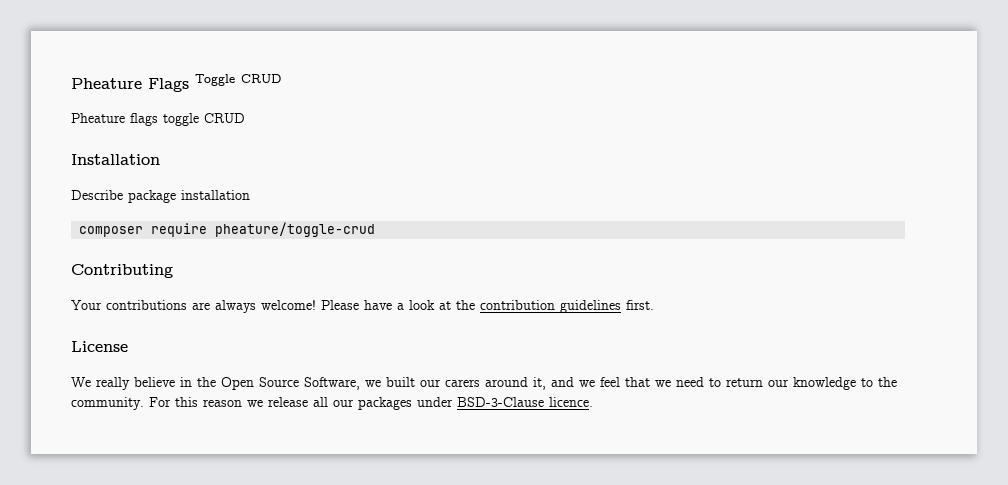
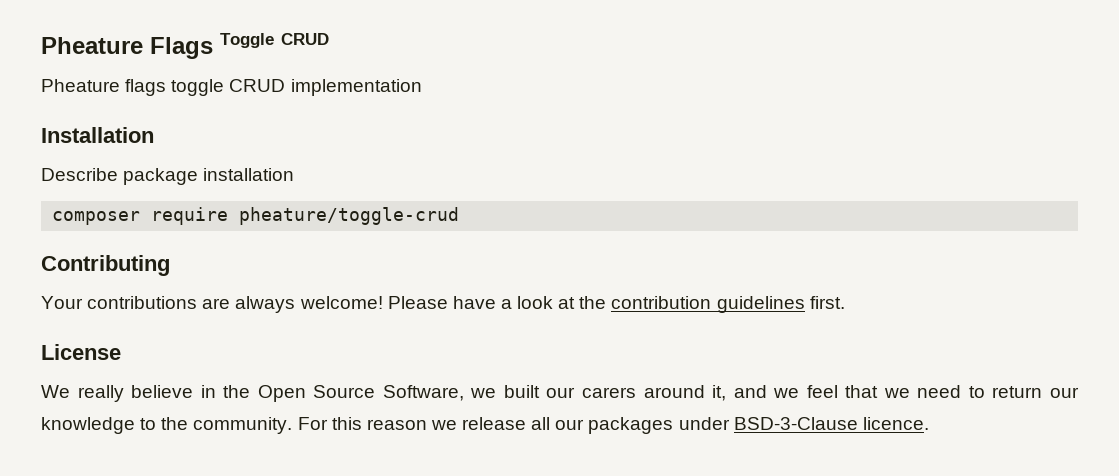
- Pheature flags toggle CRUD
+ Pheature flags toggle CRUD implementation

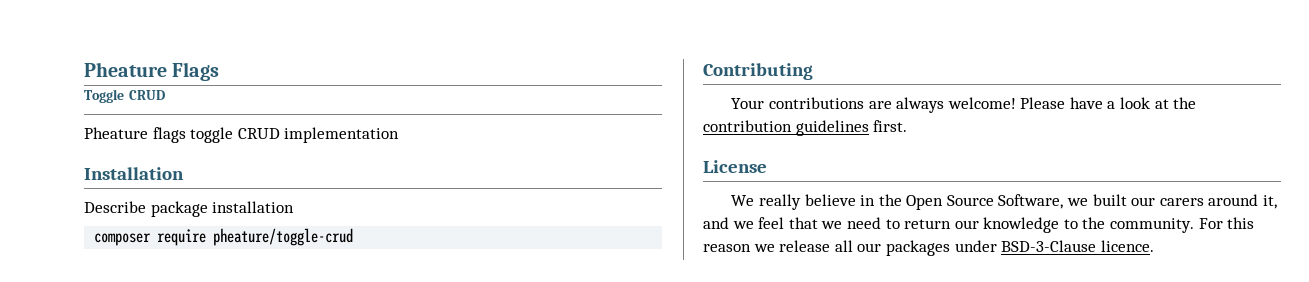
- Pheature Flags Toggle CRUD
+ Pheature Flags
+ Toggle CRUD

